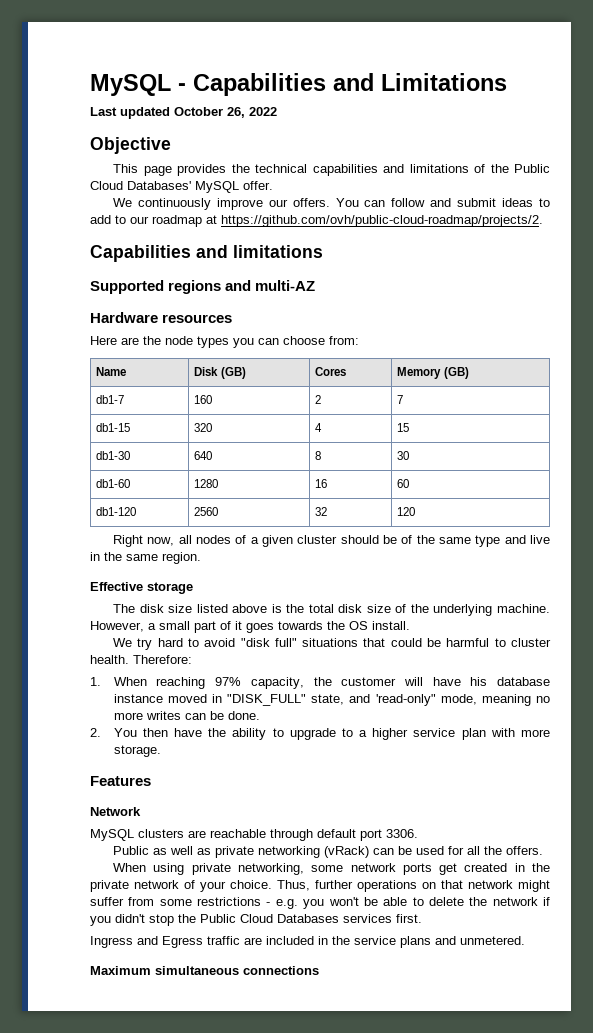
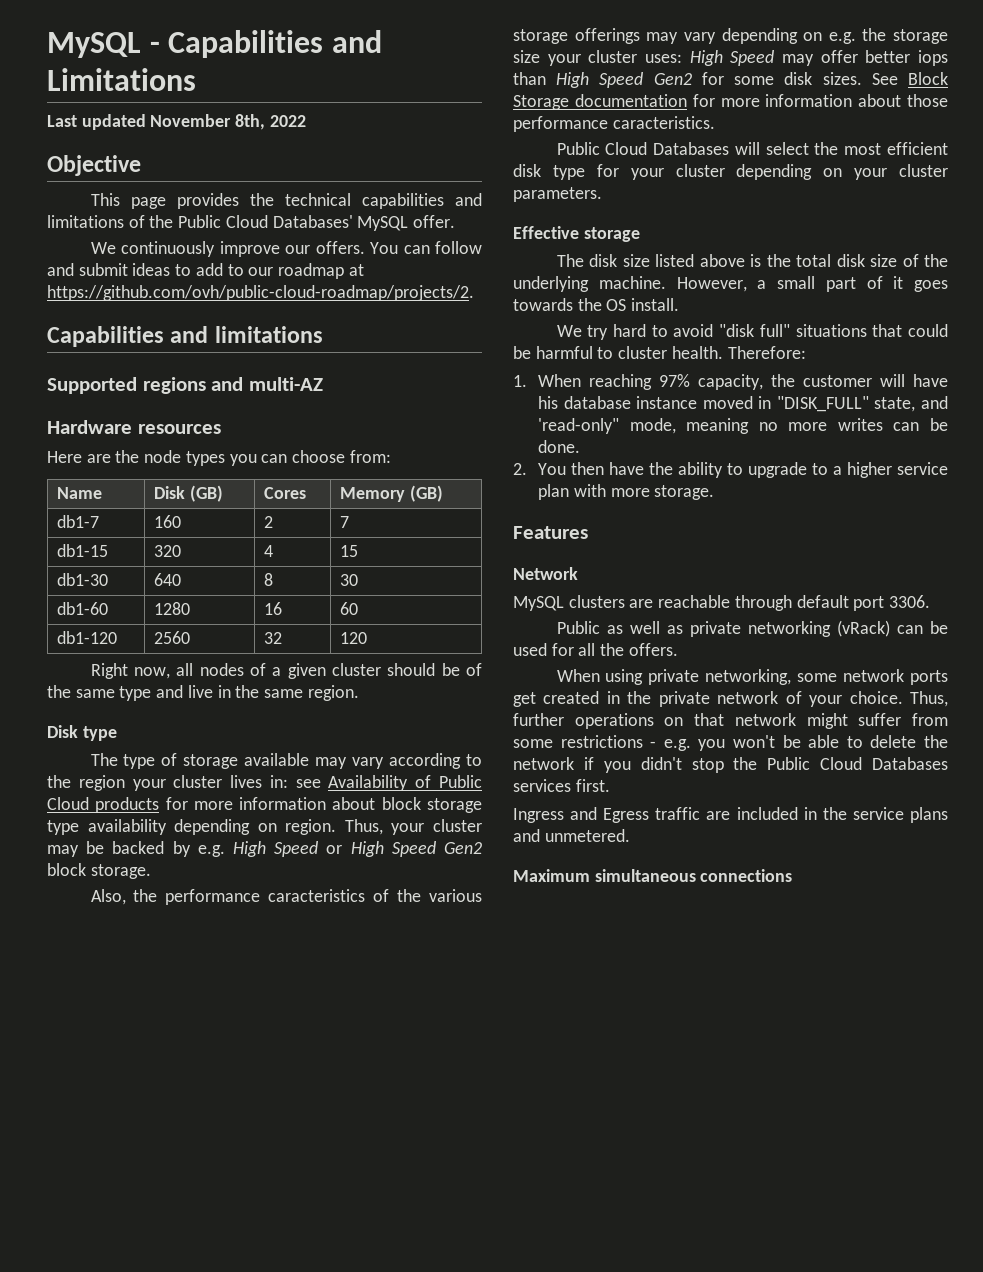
- Last updated October 26, 2022
+ Last updated November 8th, 2022
+ Disk type
+ The type of storage available may vary according to the region your cluster lives in: see Availability of Public Cloud products for more information about block storage type availability depending on region. Thus, your cluster may be backed by e.g. High Speed or High Speed Gen2 block storage.
+ Also, the performance caracteristics of the various storage offerings may vary depending on e.g. the storage size your cluster uses: High Speed may offer better iops than High Speed Gen2 for some disk sizes. See Block Storage documentation for more information about those performance caracteristics.
+ Public Cloud Databases will select the most efficient disk type for your cluster depending on your cluster parameters.

